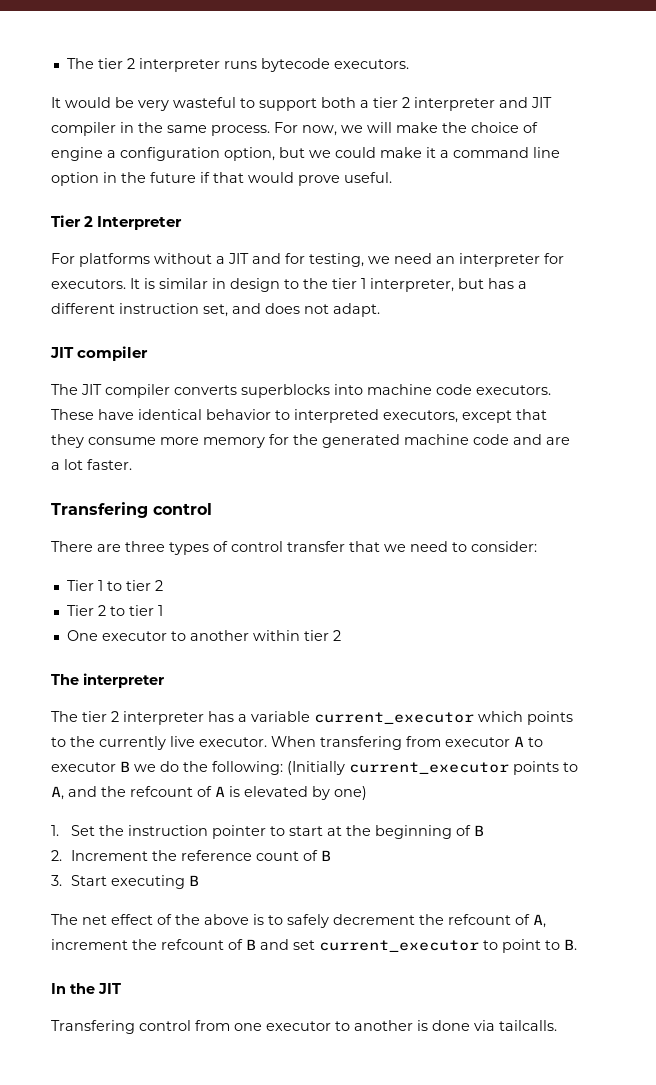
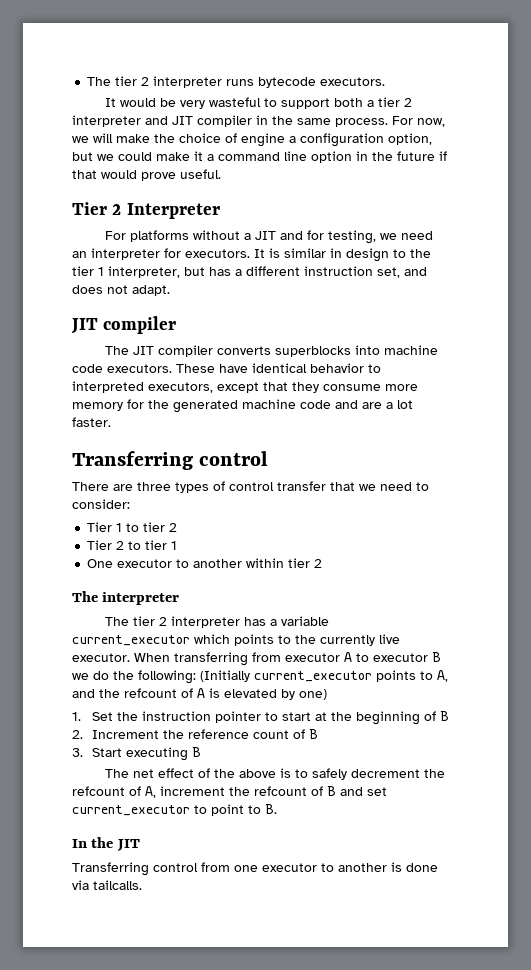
  These have identical behavior to interpreted executors, except that they consume more memory for the generated machine code and are a lot faster.
- Transfering control
+ Transferring control
- When transfering from executor A to executor B we do the following: (Initially current_executor points to A, and the refcount of A is elevated by one)
+ When transferring from executor A to executor B we do the following: (Initially current_executor points to A, and the refcount of A is elevated by one)
- Transfering control from one executor to another is done via tailcalls.
+ Transferring control from one executor to another is done via tailcalls.

